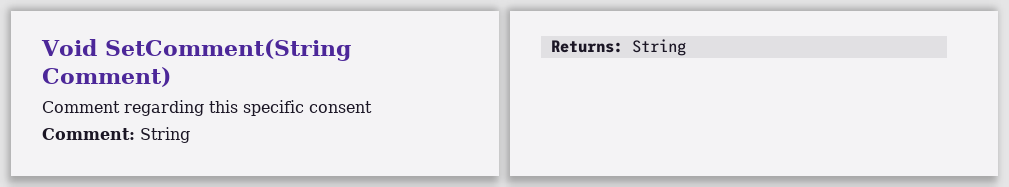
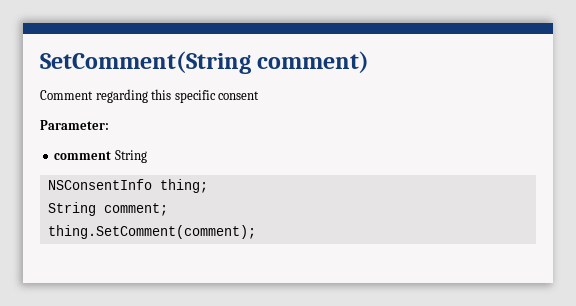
- Void SetComment(String Comment)
+ SetComment(String comment)
- Comment: String
+ Parameter:
+ comment String
- Returns: String
+ NSConsentInfo thing;
+ String comment;
+ thing.SetComment(comment);

